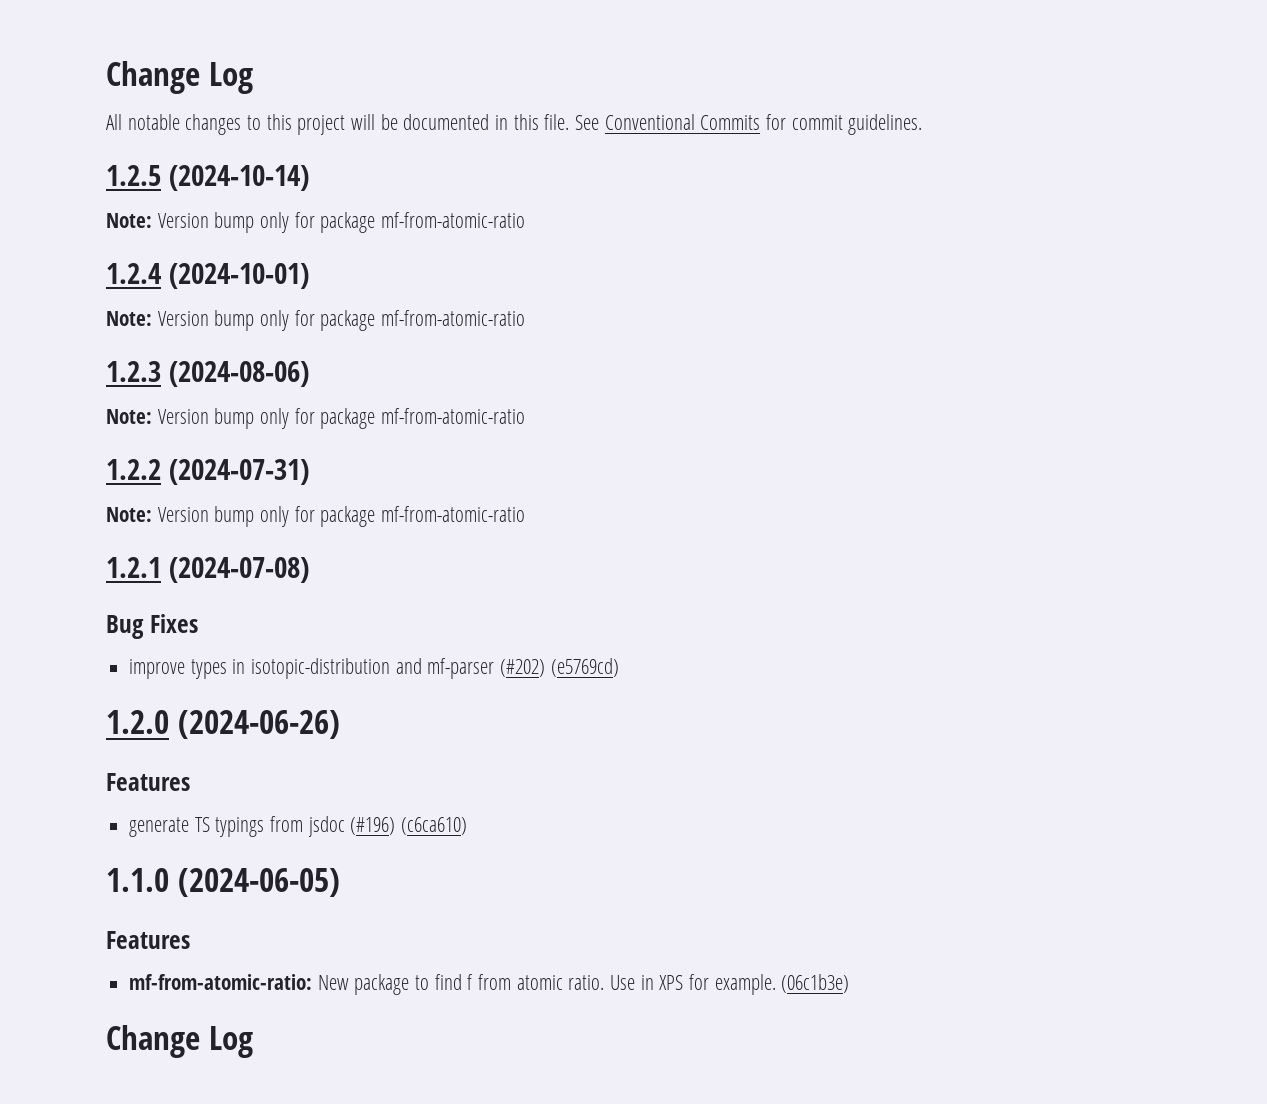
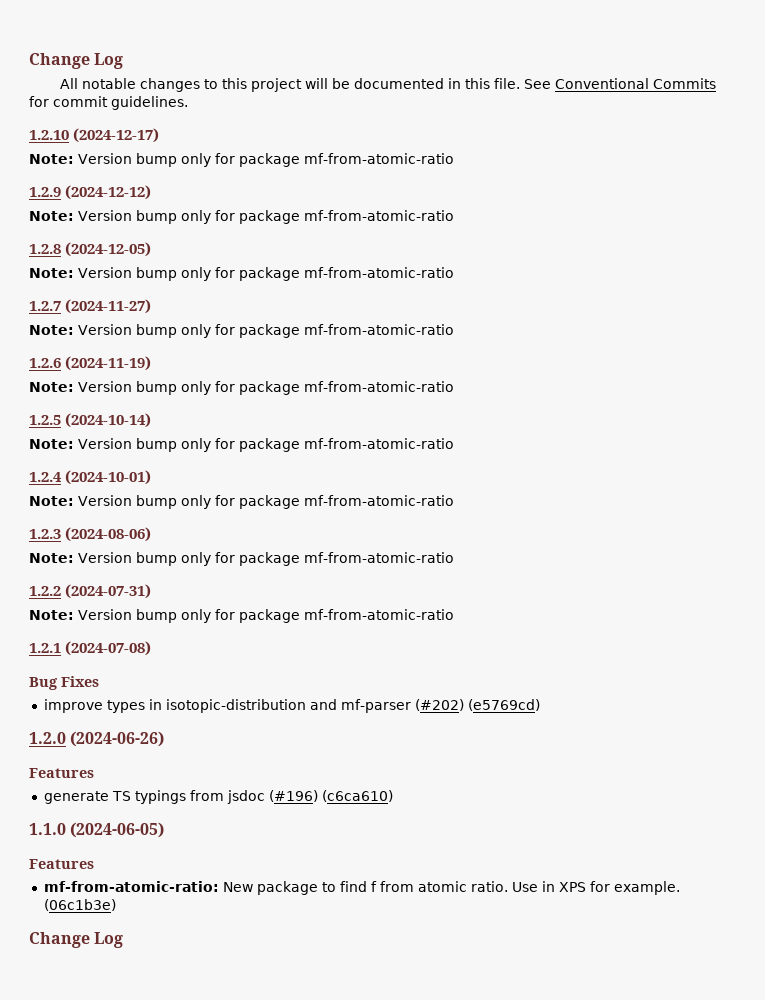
+ 1.2.10 (2024-12-17)
+ Note: Version bump only for package mf-from-atomic-ratio
+ 1.2.9 (2024-12-12)
+ Note: Version bump only for package mf-from-atomic-ratio
+ 1.2.8 (2024-12-05)
+ Note: Version bump only for package mf-from-atomic-ratio
+ 1.2.7 (2024-11-27)
+ Note: Version bump only for package mf-from-atomic-ratio
+ 1.2.6 (2024-11-19)
+ Note: Version bump only for package mf-from-atomic-ratio

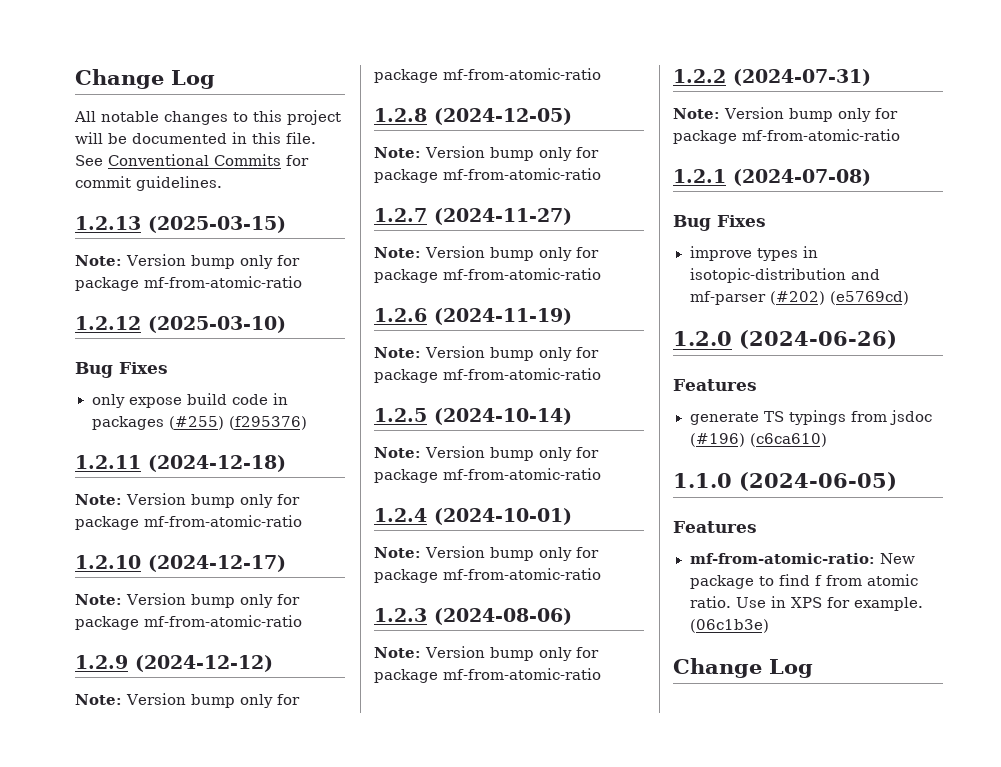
+ 1.2.13 (2025-03-15)
+ Note: Version bump only for package mf-from-atomic-ratio
+ 1.2.12 (2025-03-10)
+ Bug Fixes
+ only expose build code in packages (#255) (f295376)
+ 1.2.11 (2024-12-18)
+ Note: Version bump only for package mf-from-atomic-ratio

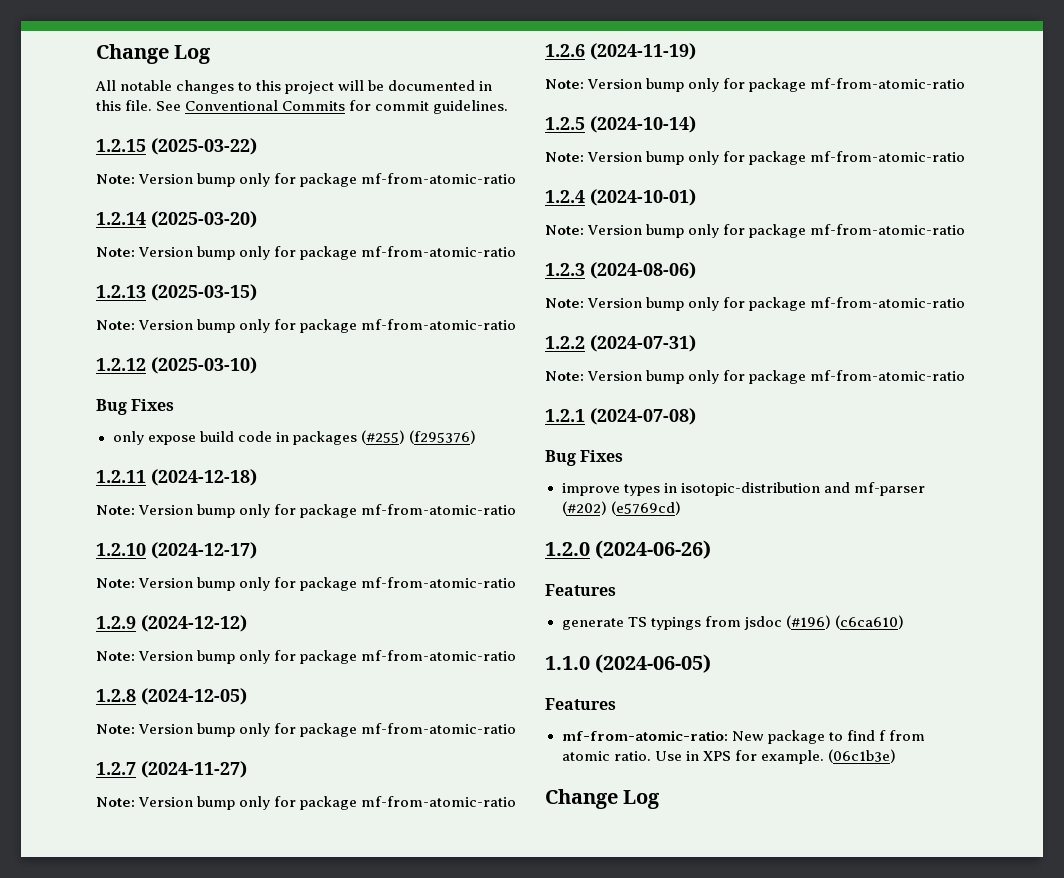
+ 1.2.15 (2025-03-22)
+ Note: Version bump only for package mf-from-atomic-ratio
+ 1.2.14 (2025-03-20)
+ Note: Version bump only for package mf-from-atomic-ratio

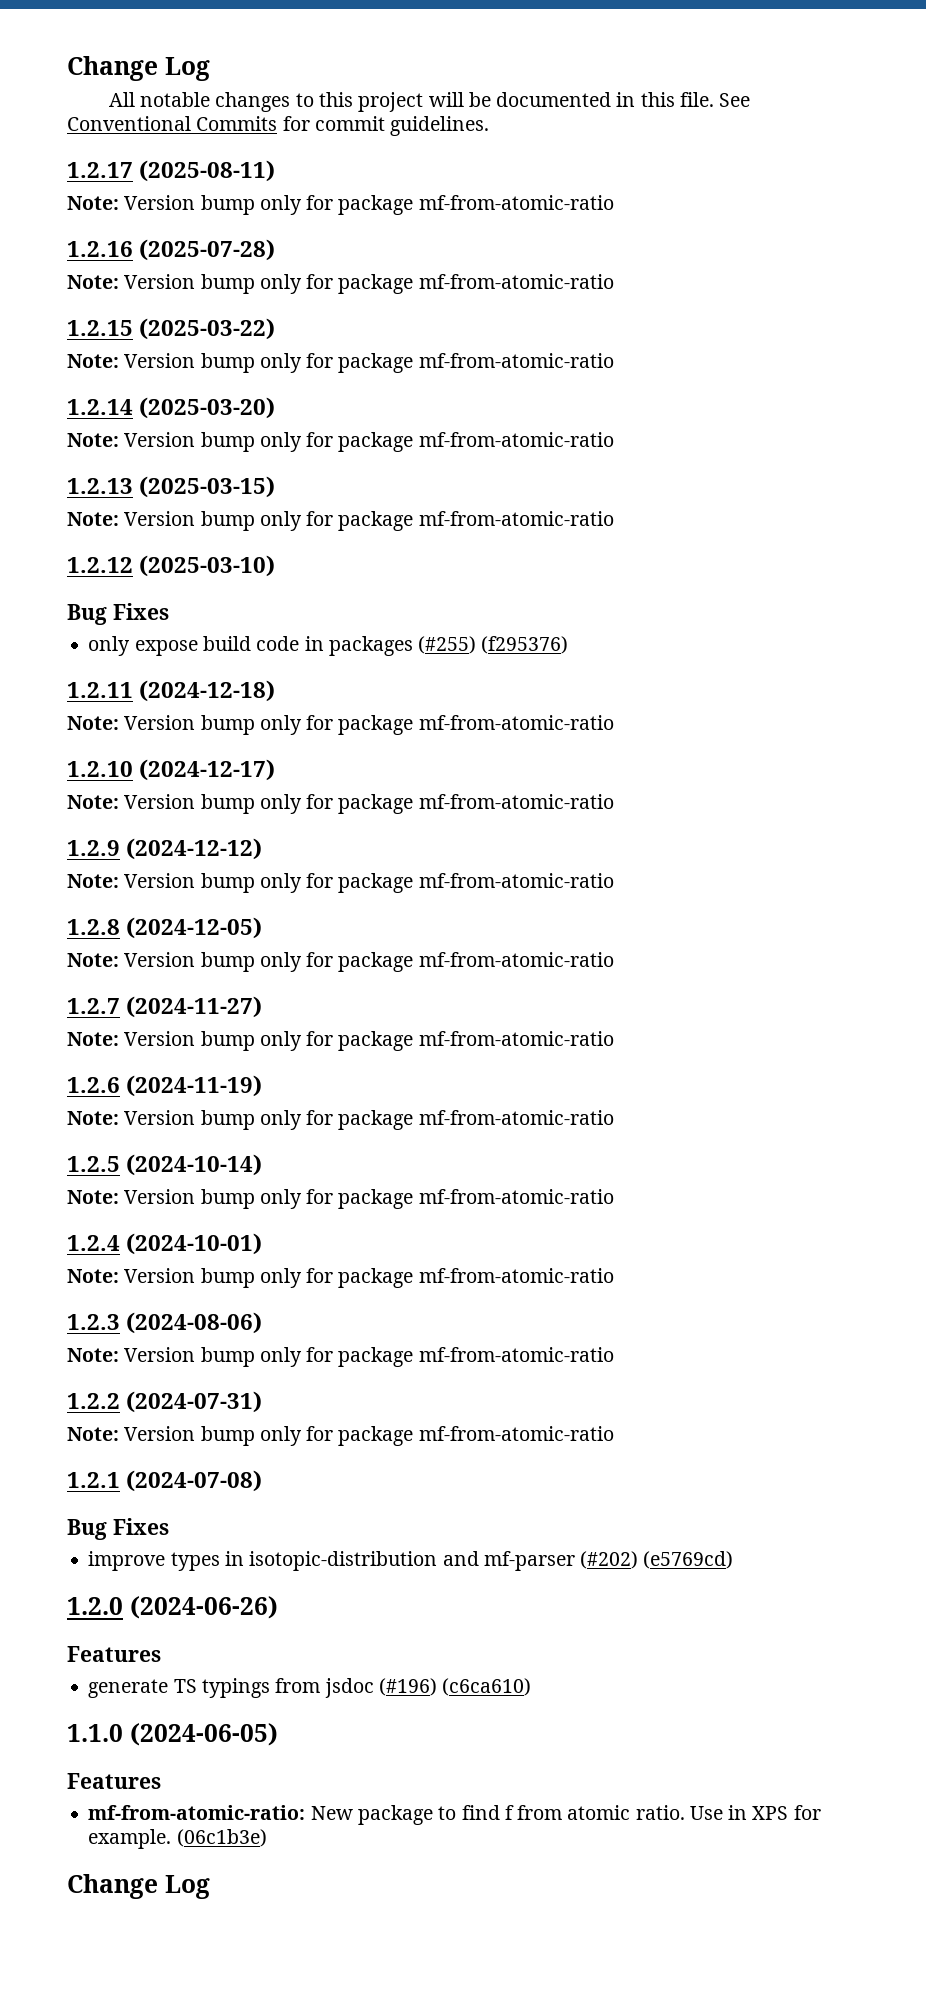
+ 1.2.17 (2025-08-11)
+ Note: Version bump only for package mf-from-atomic-ratio
+ 1.2.16 (2025-07-28)
+ Note: Version bump only for package mf-from-atomic-ratio

